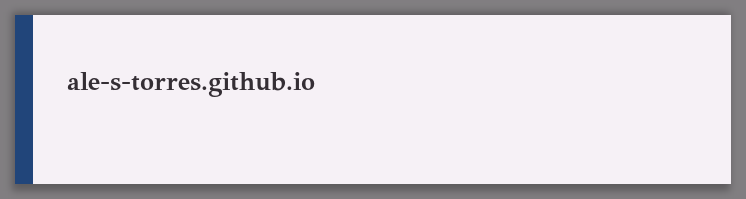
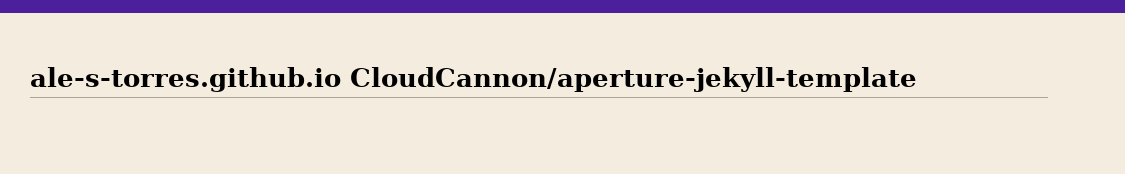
- ale-s-torres.github.io
+ ale-s-torres.github.io CloudCannon/aperture-jekyll-template

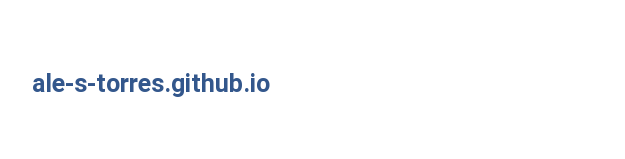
- ale-s-torres.github.io CloudCannon/aperture-jekyll-template
+ ale-s-torres.github.io

